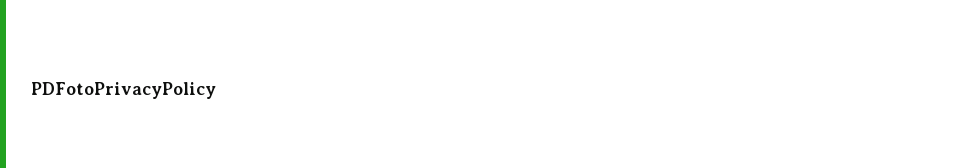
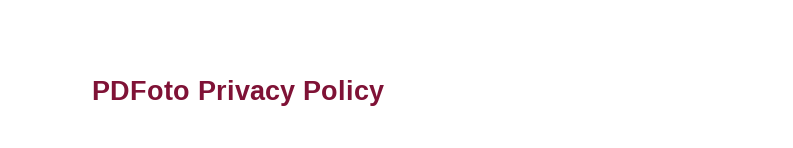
- PDFotoPrivacyPolicy
+ PDFoto Privacy Policy

